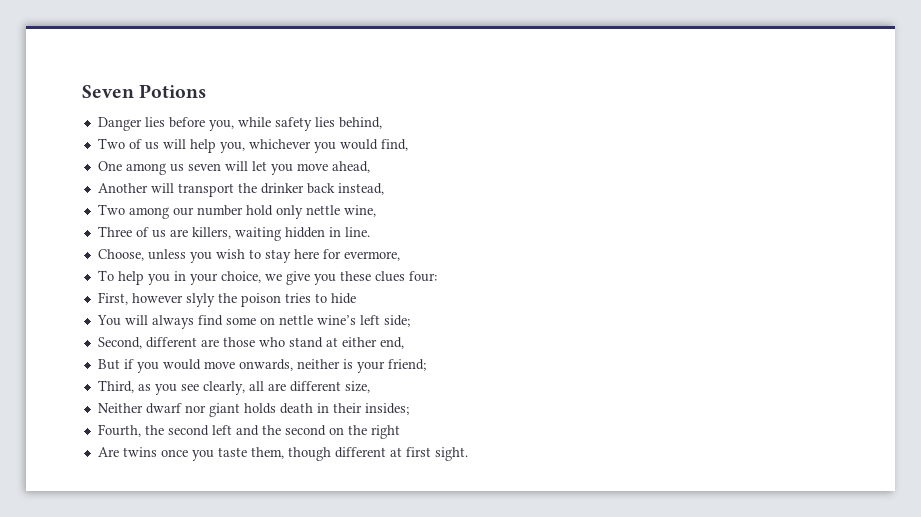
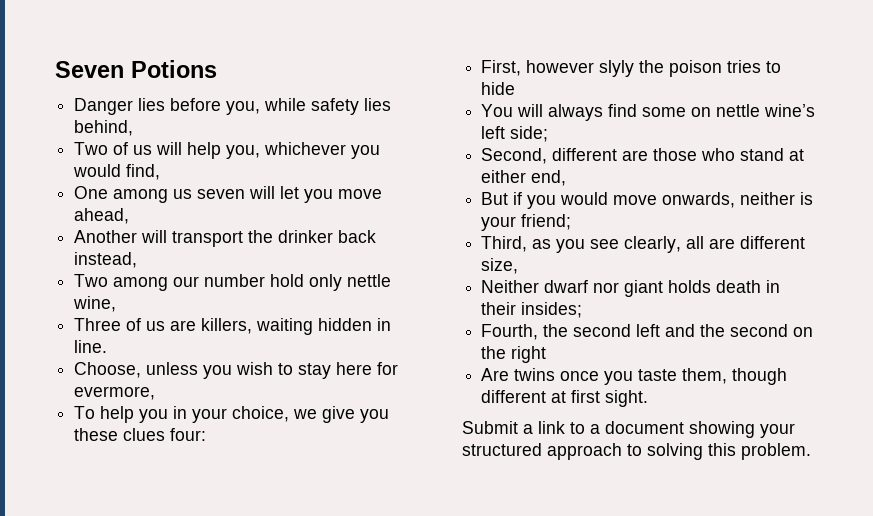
+ Submit a link to a document showing your structured approach to solving this problem.

